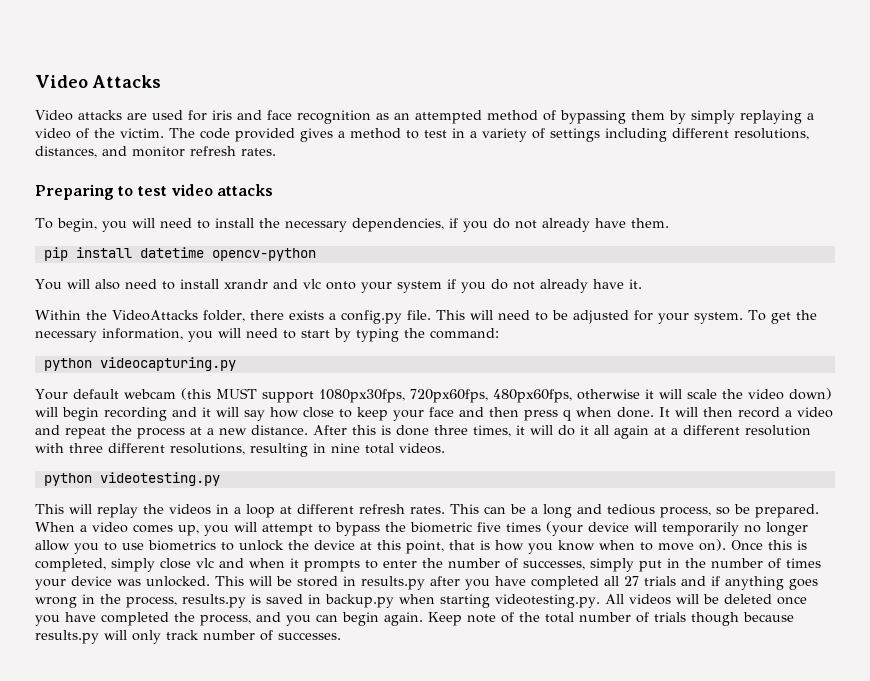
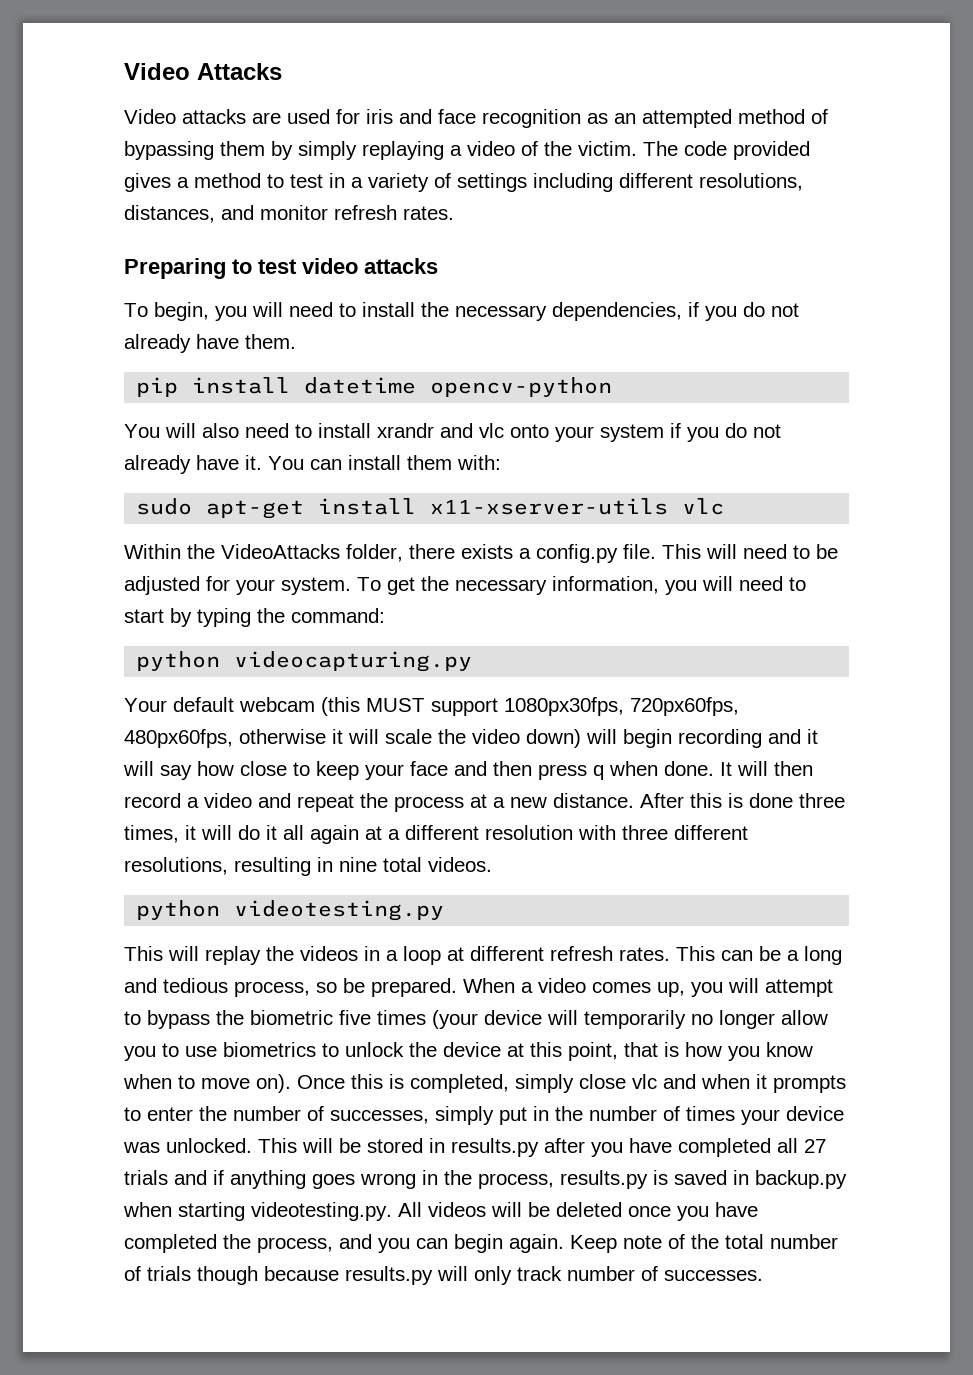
+ You can install them with:
+ sudo apt-get install x11-xserver-utils vlc

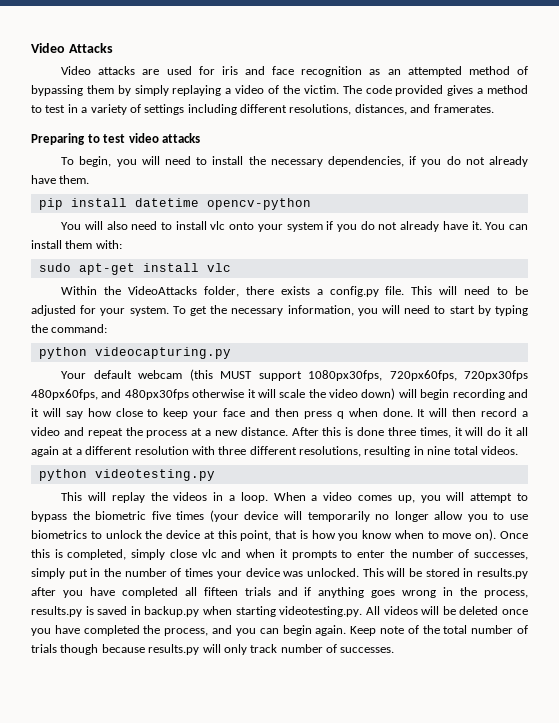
- The code provided gives a method to test in a variety of settings including different resolutions, distances, and monitor refresh rates.
+ The code provided gives a method to test in a variety of settings including different resolutions, distances, and framerates.
- You will also need to install xrandr and vlc onto your system if you do not already have it.
+ You will also need to install vlc onto your system if you do not already have it.
- sudo apt-get install x11-xserver-utils vlc
+ sudo apt-get install vlc
- Your default webcam (this MUST support 1080px30fps, 720px60fps, 480px60fps, otherwise it will scale the video down) will begin recording and it will say how close to keep your face and then press q when done.
+ Your default webcam (this MUST support 1080px30fps, 720px60fps, 720px30fps 480px60fps, and 480px30fps otherwise it will scale the video down) will begin recording and it will say how close to keep your face and then press q when done.
- This will replay the videos in a loop at different refresh rates. This can be a long and tedious process, so be prepared.
+ This will replay the videos in a loop.
- This will be stored in results.py after you have completed all 27 trials and if anything goes wrong in the process, results.py is saved in backup.py when starting videotesting.py. All videos will be deleted once you have completed the process, and you can begin again.
+ This will be stored in results.py after you have completed all fifteen trials and if anything goes wrong in the process, results.py is saved in backup.py when starting videotesting.py. All videos will be deleted once you have completed the process, and you can begin again.

